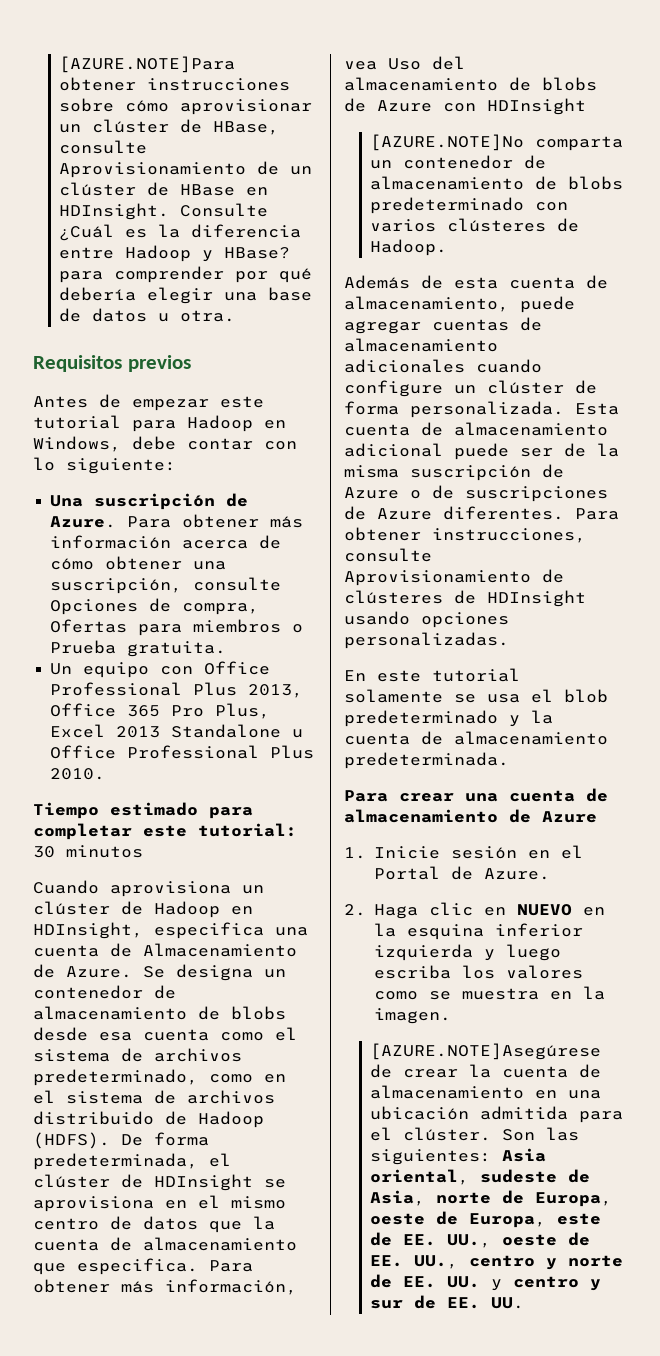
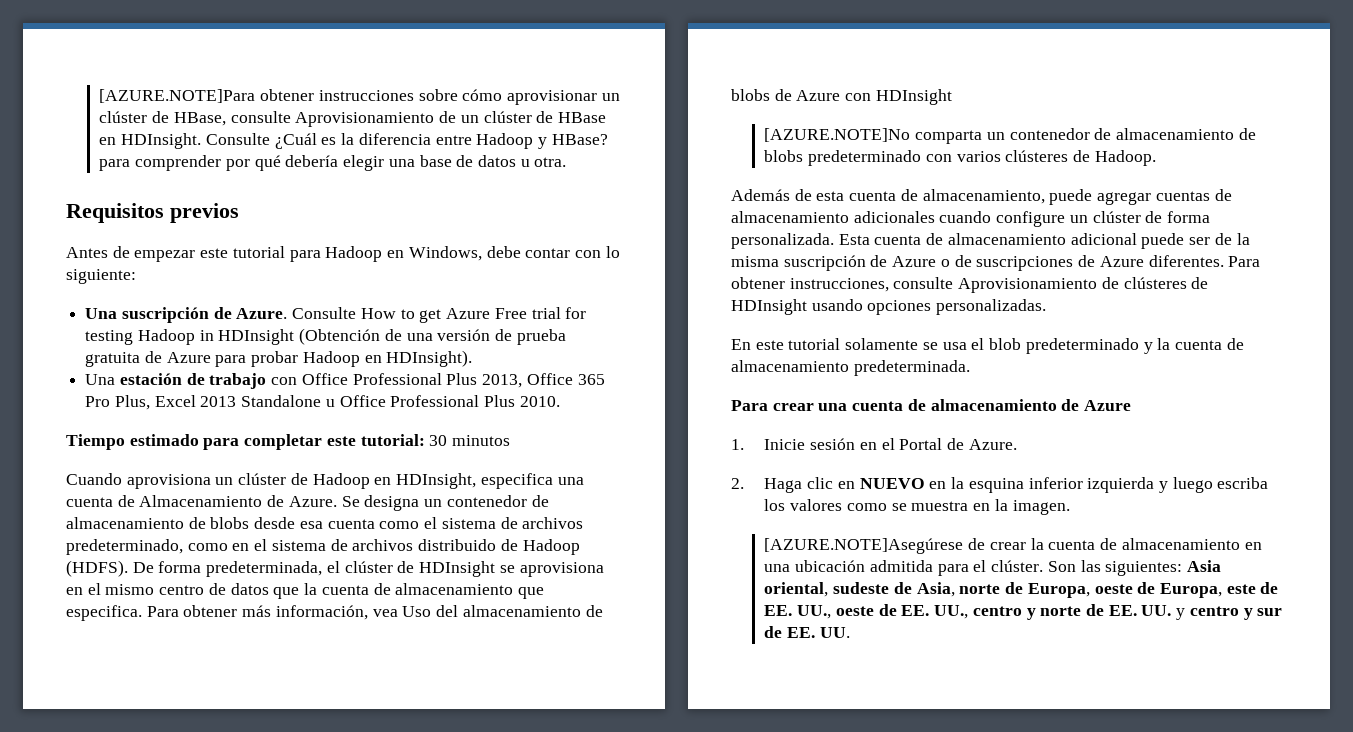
- Para obtener más información acerca de cómo obtener una suscripción, consulte Opciones de compra, Ofertas para miembros o Prueba gratuita.
- Un equipo con Office Professional Plus 2013, Office 365 Pro Plus, Excel 2013 Standalone u Office Professional Plus 2010.
+ Consulte How to get Azure Free trial for testing Hadoop in HDInsight (Obtención de una versión de prueba gratuita de Azure para probar Hadoop en HDInsight).
+ Una estación de trabajo con Office Professional Plus 2013, Office 365 Pro Plus, Excel 2013 Standalone u Office Professional Plus 2010.

